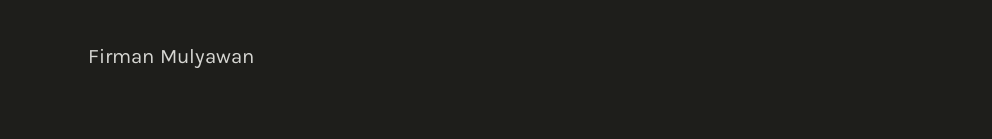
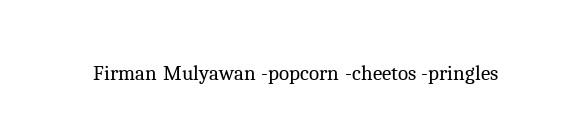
- Firman Mulyawan
+ Firman Mulyawan -popcorn -cheetos -pringles

